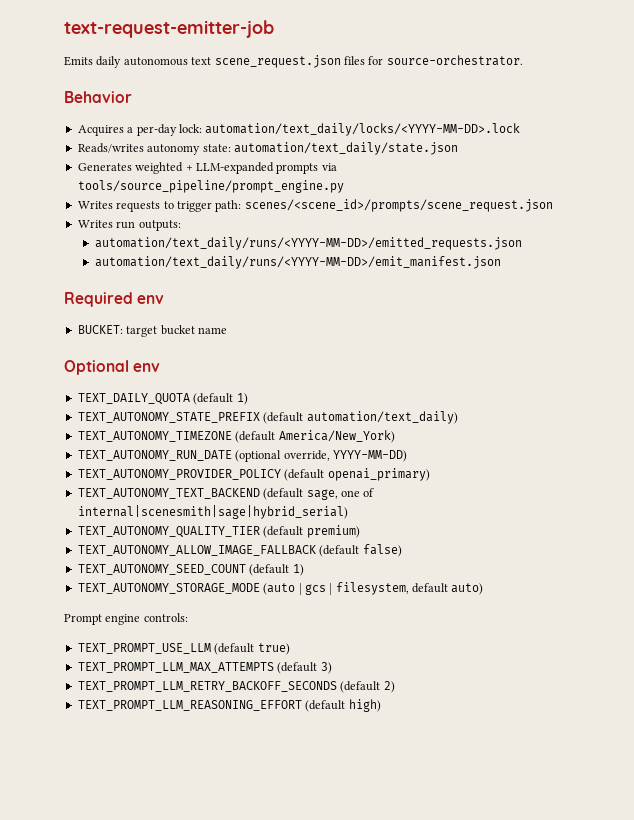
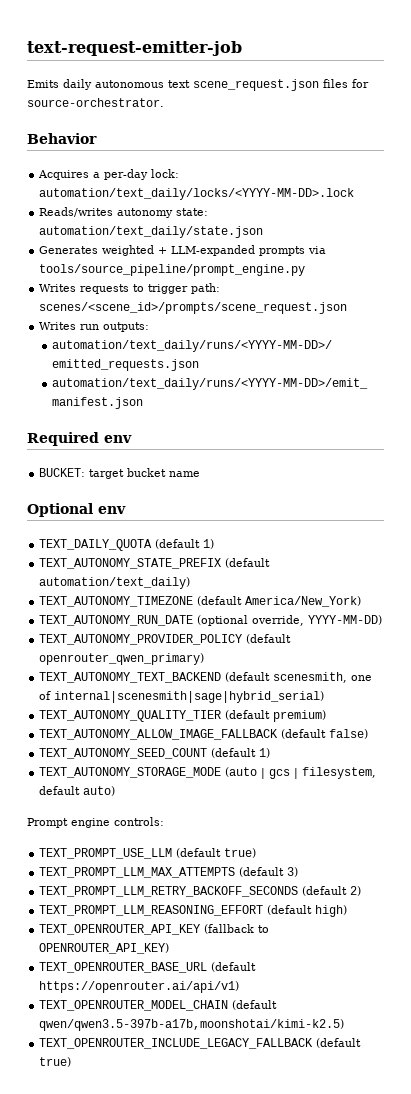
- TEXT_AUTONOMY_PROVIDER_POLICY (default openai_primary)
+ TEXT_AUTONOMY_PROVIDER_POLICY (default openrouter_qwen_primary)
- TEXT_AUTONOMY_TEXT_BACKEND (default sage, one of internal|scenesmith|sage|hybrid_serial)
+ TEXT_AUTONOMY_TEXT_BACKEND (default scenesmith, one of internal|scenesmith|sage|hybrid_serial)
+ TEXT_OPENROUTER_API_KEY (fallback to OPENROUTER_API_KEY)
+ TEXT_OPENROUTER_BASE_URL (default https://openrouter.ai/api/v1)
+ TEXT_OPENROUTER_MODEL_CHAIN (default qwen/qwen3.5-397b-a17b,moonshotai/kimi-k2.5)
+ TEXT_OPENROUTER_INCLUDE_LEGACY_FALLBACK (default true)

